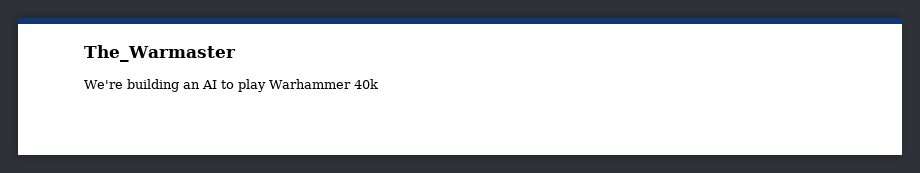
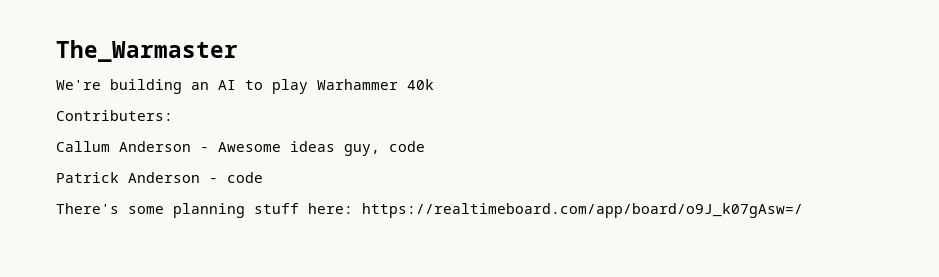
+ Contributers:
+ Callum Anderson - Awesome ideas guy, code
+ Patrick Anderson - code
+ There's some planning stuff here: https://realtimeboard.com/app/board/o9J_k07gAsw=/

